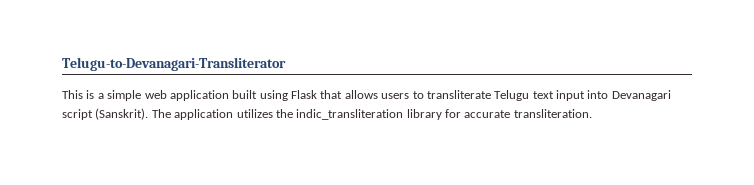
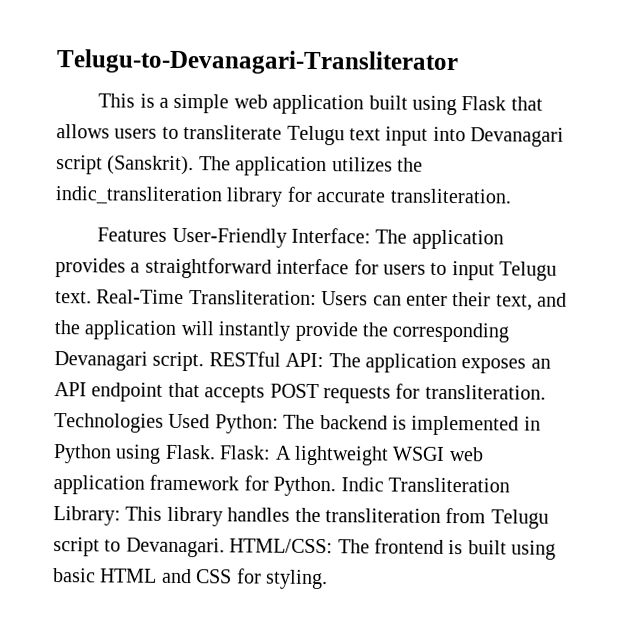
+ Features User-Friendly Interface: The application provides a straightforward interface for users to input Telugu text. Real-Time Transliteration: Users can enter their text, and the application will instantly provide the corresponding Devanagari script. RESTful API: The application exposes an API endpoint that accepts POST requests for transliteration. Technologies Used Python: The backend is implemented in Python using Flask. Flask: A lightweight WSGI web application framework for Python. Indic Transliteration Library: This library handles the transliteration from Telugu script to Devanagari. HTML/CSS: The frontend is built using basic HTML and CSS for styling.

